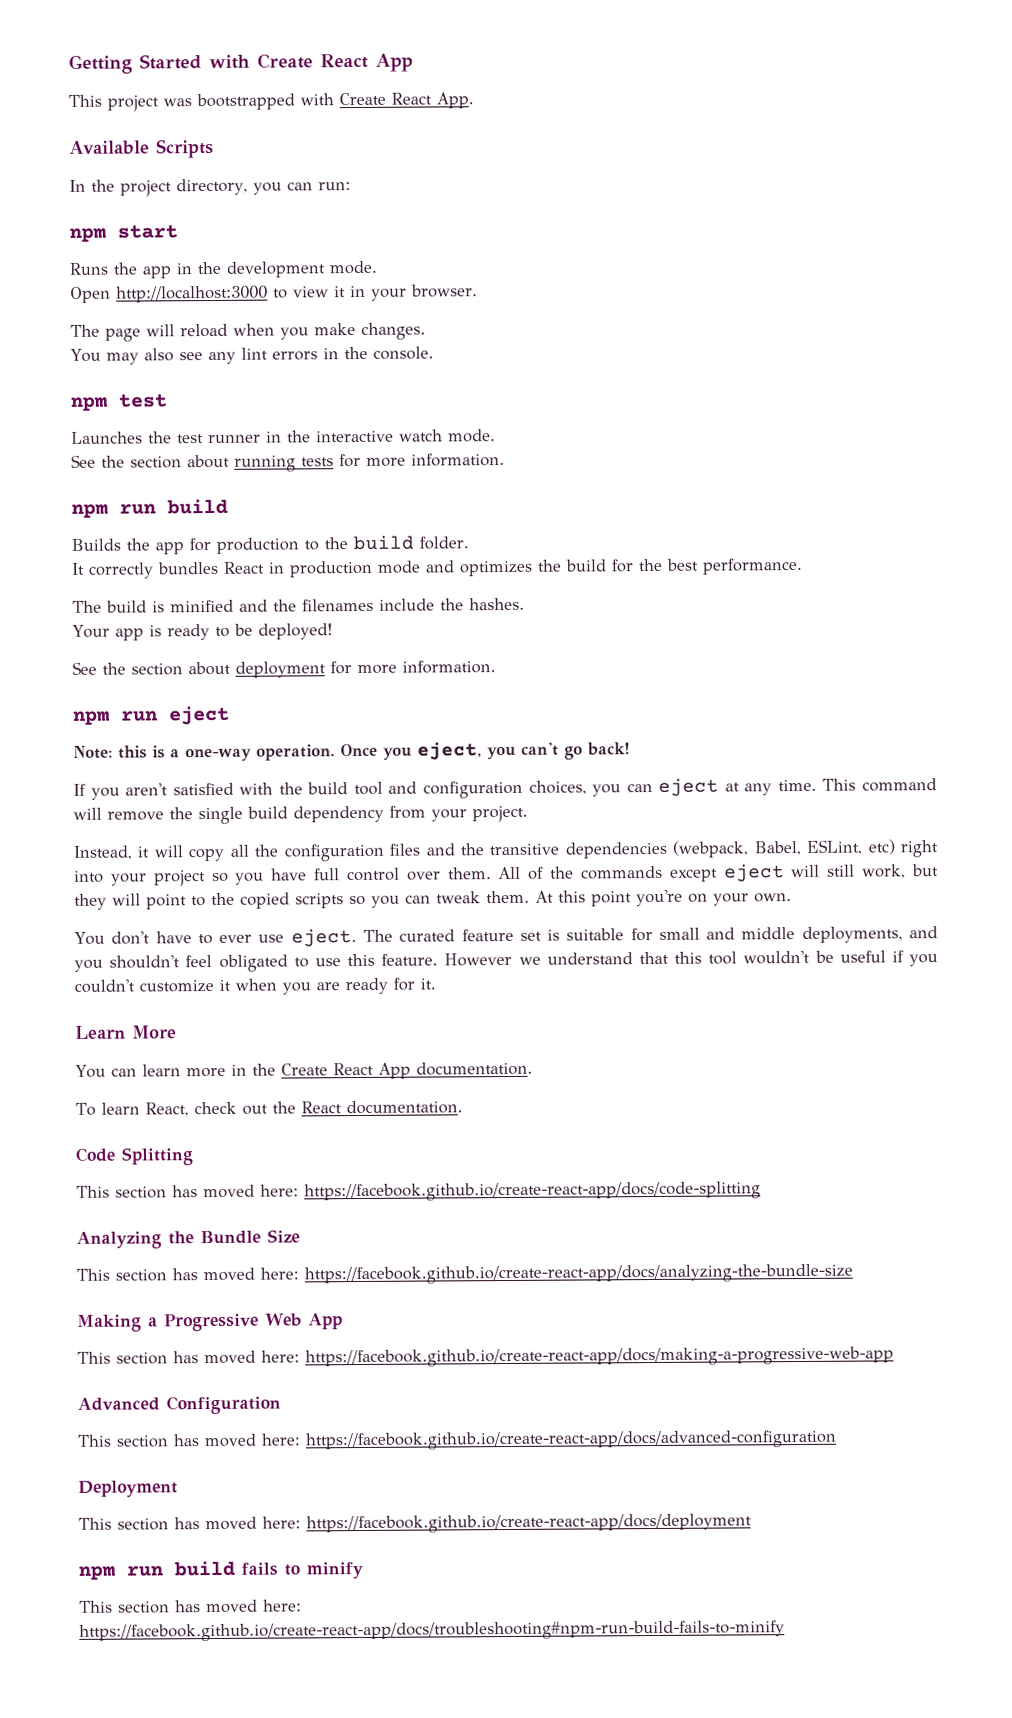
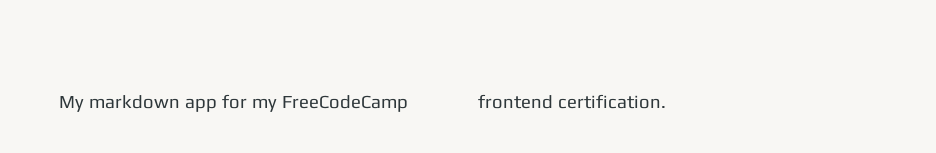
- Getting Started with Create React App
- This project was bootstrapped with Create React App.
- Available Scripts
- In the project directory, you can run:
- npm start
- Runs the app in the development mode.
- Open http://localhost:3000 to view it in your browser.
- The page will reload when you make changes.
- You may also see any lint errors in the console.
- npm test
- Launches the test runner in the interactive watch mode.
- See the section about running tests for more information.
- npm run build
- Builds the app for production to the build folder.
- It correctly bundles React in production mode and optimizes the build for the best performance.
- The build is minified and the filenames include the hashes.
- Your app is ready to be deployed!
- See the section about deployment for more information.
- npm run eject
- Note: this is a one-way operation. Once you eject, you can't go back!
- If you aren't satisfied with the build tool and configuration choices, you can eject at any time. This command will remove the single build dependency from your project.
- Instead, it will copy all the configuration files and the transitive dependencies (webpack, Babel, ESLint, etc) right into your project so you have full control over them. All of the commands except eject will still work, but they will point to the copied scripts so you can tweak them. At this point you're on your own.
- You don't have to ever use eject. The curated feature set is suitable for small and middle deployments, and you shouldn't feel obligated to use this feature. However we understand that this tool wouldn't be useful if you couldn't customize it when you are ready for it.
- Learn More
- You can learn more in the Create React App documentation.
- To learn React, check out the React documentation.
- Code Splitting
- This section has moved here: https://facebook.github.io/create-react-app/docs/code-splitting
- Analyzing the Bundle Size
- This section has moved here: https://facebook.github.io/create-react-app/docs/analyzing-the-bundle-size
- Making a Progressive Web App
- This section has moved here: https://facebook.github.io/create-react-app/docs/making-a-progressive-web-app
- Advanced Configuration
- This section has moved here: https://facebook.github.io/create-react-app/docs/advanced-configuration
- Deployment
- This section has moved here: https://facebook.github.io/create-react-app/docs/deployment
- npm run build fails to minify
- This section has moved here: https://facebook.github.io/create-react-app/docs/troubleshooting#npm-run-build-fails-to-minify
+ My markdown app for my FreeCodeCamp frontend certification.

